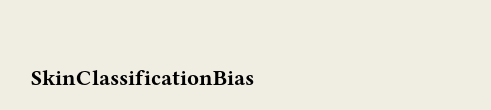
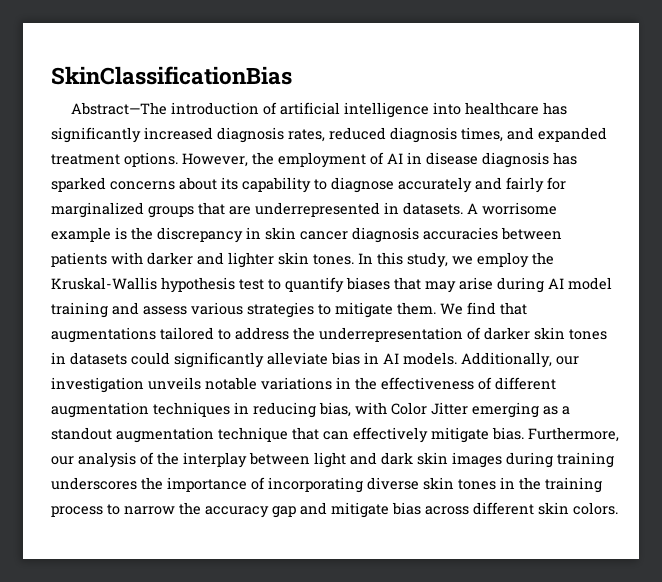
+ Abstract—The introduction of artificial intelligence into healthcare has significantly increased diagnosis rates, reduced diagnosis times, and expanded treatment options. However, the employment of AI in disease diagnosis has sparked concerns about its capability to diagnose accurately and fairly for marginalized groups that are underrepresented in datasets. A worrisome example is the discrepancy in skin cancer diagnosis accuracies between patients with darker and lighter skin tones. In this study, we employ the Kruskal-Wallis hypothesis test to quantify biases that may arise during AI model training and assess various strategies to mitigate them. We find that augmentations tailored to address the underrepresentation of darker skin tones in datasets could significantly alleviate bias in AI models. Additionally, our investigation unveils notable variations in the effectiveness of different augmentation techniques in reducing bias, with Color Jitter emerging as a standout augmentation technique that can effectively mitigate bias. Furthermore, our analysis of the interplay between light and dark skin images during training underscores the importance of incorporating diverse skin tones in the training process to narrow the accuracy gap and mitigate bias across different skin colors.

